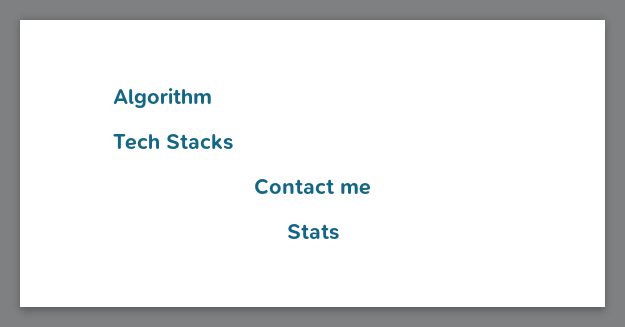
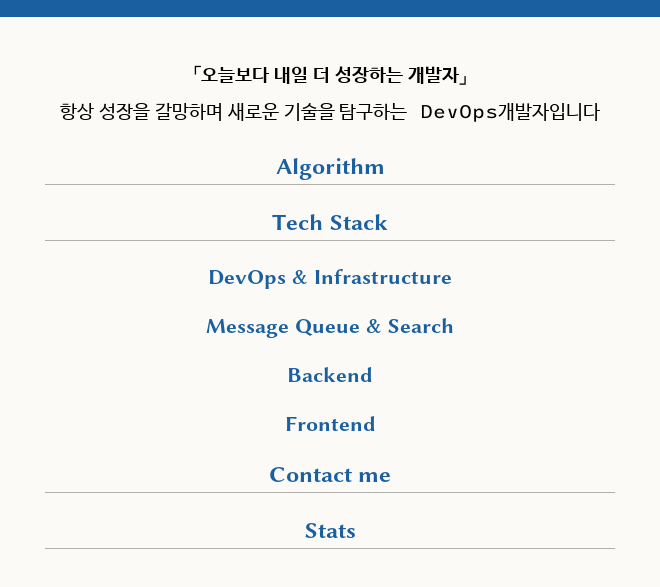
+ 「오늘보다 내일 더 성장하는 개발자」
+ 항상 성장을 갈망하며 새로운 기술을 탐구하는 DevOps개발자입니다
  Algorithm
- Tech Stacks
+ Tech Stack
+ DevOps & Infrastructure
+ Message Queue & Search
+ Backend
+ Frontend

